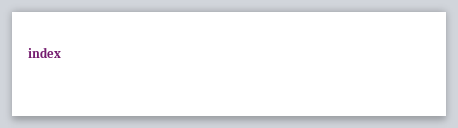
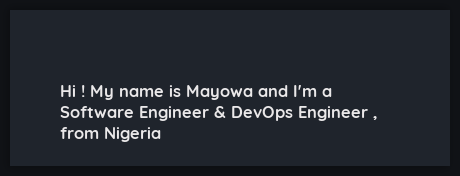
- index
+ Hi ! My name is Mayowa and I'm a Software Engineer & DevOps Engineer , from Nigeria

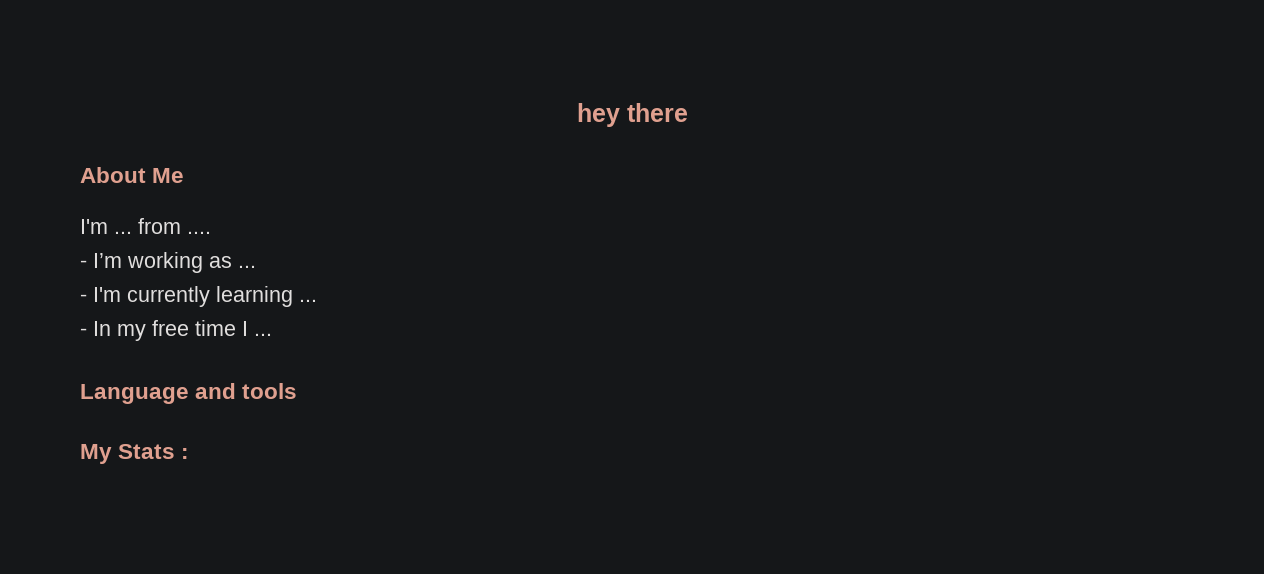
- Hi ! My name is Mayowa and I'm a Software Engineer & DevOps Engineer , from Nigeria
+ hey there
+ About Me
+ I'm ... from ....
+ - I’m working as ...
+ - I'm currently learning ...
+ - In my free time I ...
+ Language and tools
+ My Stats :

